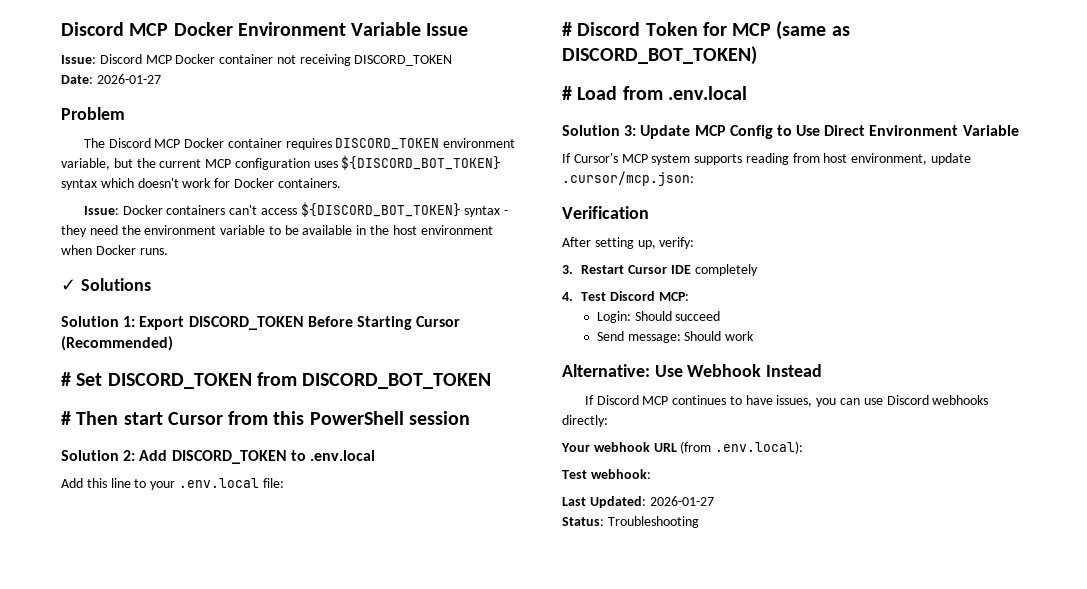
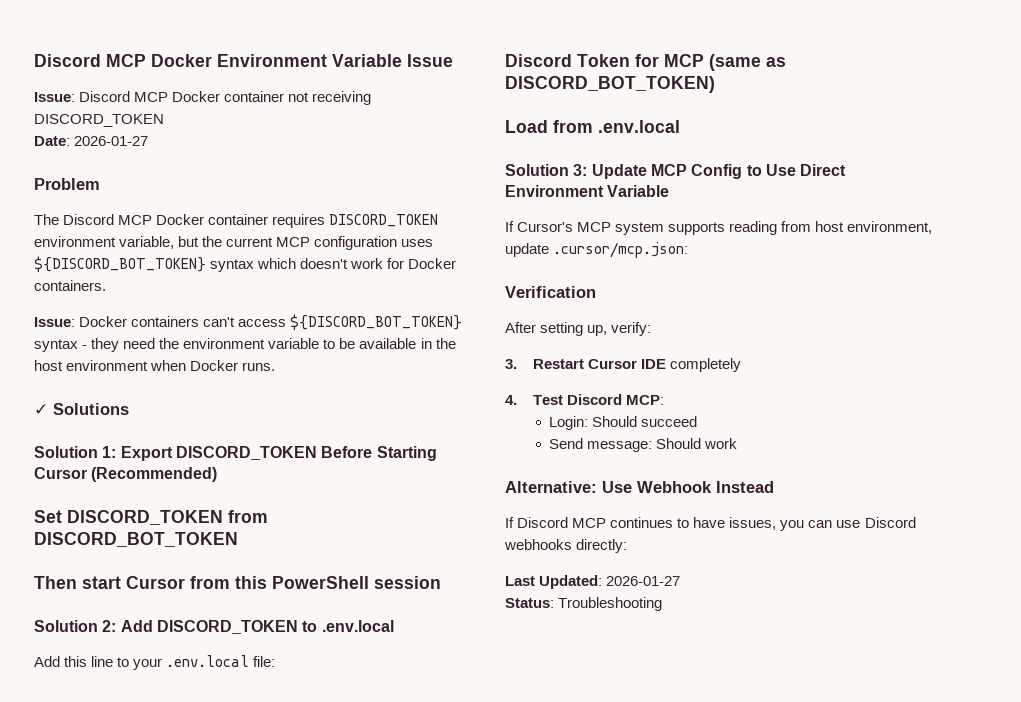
- # Set DISCORD_TOKEN from DISCORD_BOT_TOKEN
+ Set DISCORD_TOKEN from DISCORD_BOT_TOKEN
- # Then start Cursor from this PowerShell session
+ Then start Cursor from this PowerShell session
- # Discord Token for MCP (same as DISCORD_BOT_TOKEN)
+ Discord Token for MCP (same as DISCORD_BOT_TOKEN)
- # Load from .env.local
+ Load from .env.local
- Your webhook URL (from .env.local):
- Test webhook:

